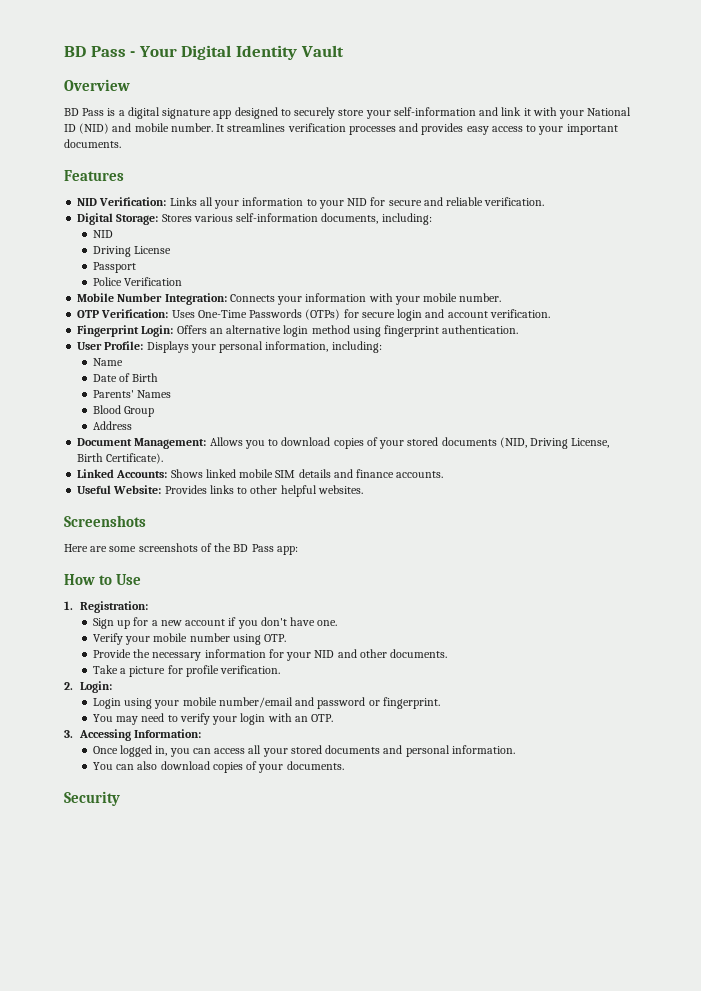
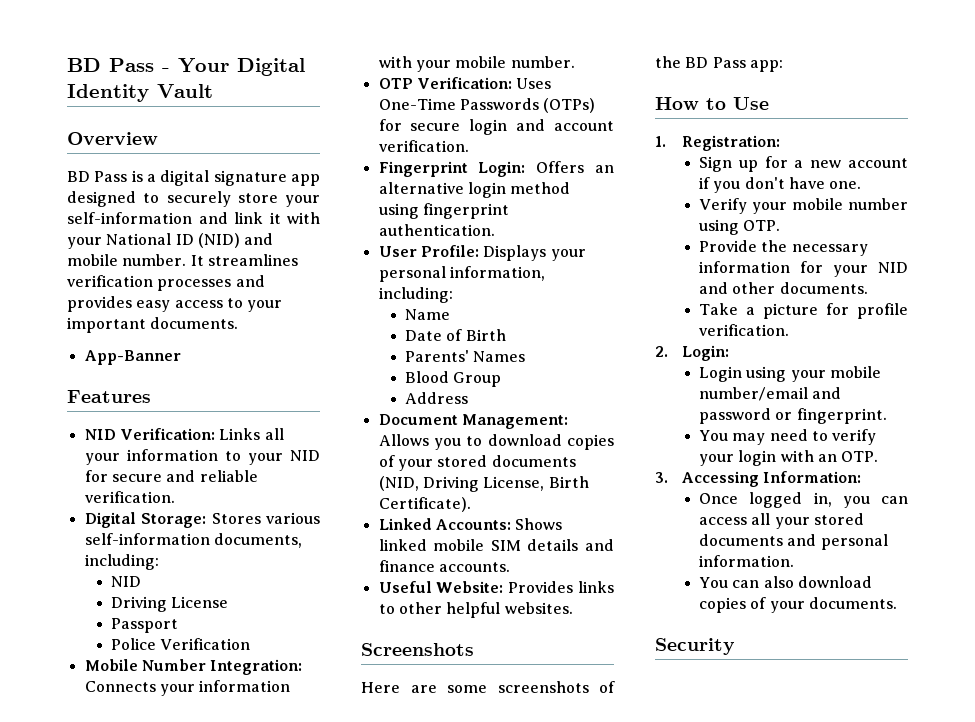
+ App-Banner

